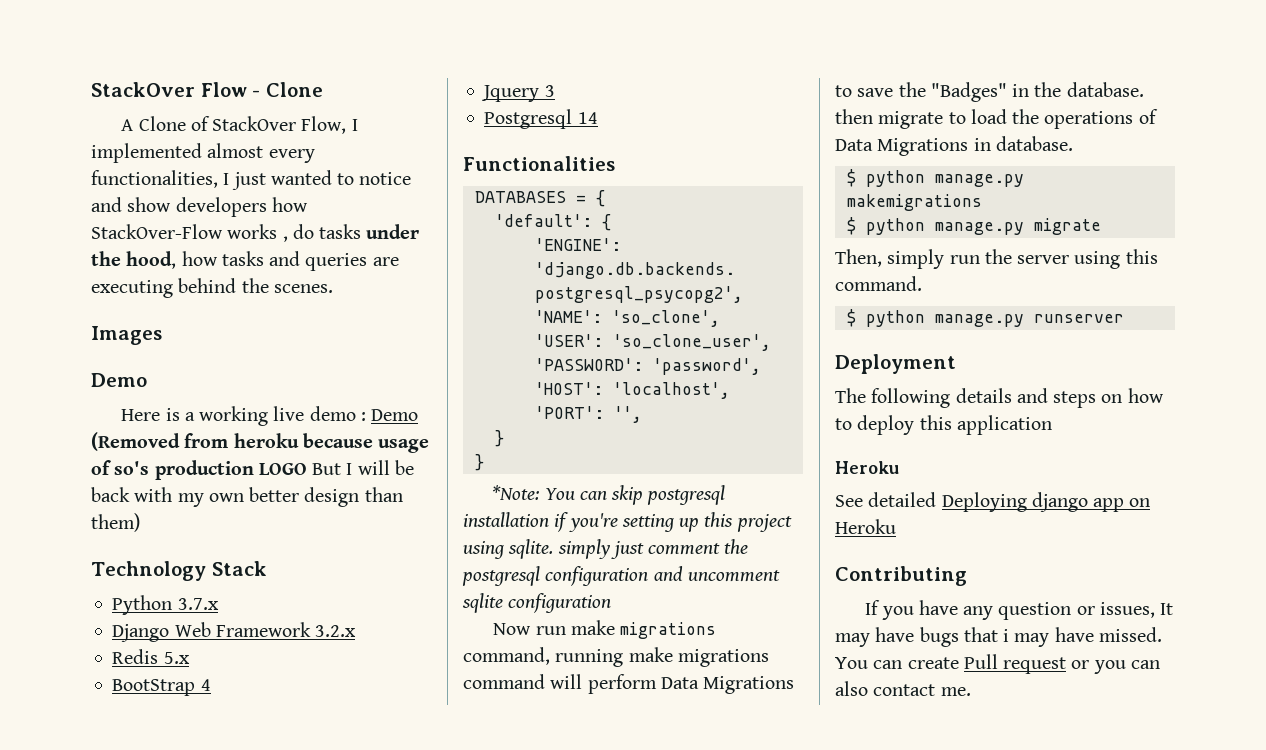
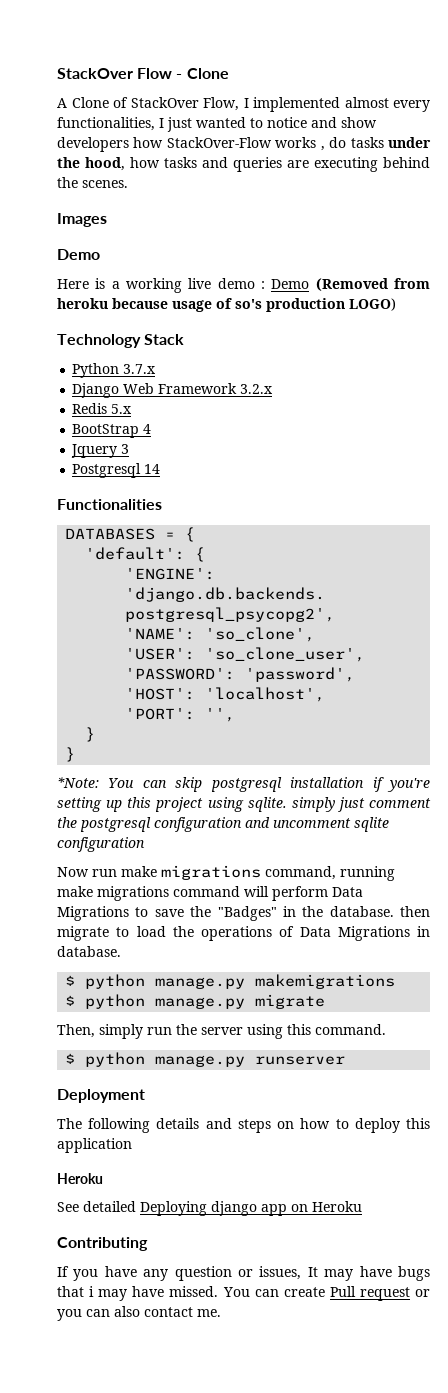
- Here is a working live demo : Demo (Removed from heroku because usage of so's production LOGO But I will be back with my own better design than them)
+ Here is a working live demo : Demo (Removed from heroku because usage of so's production LOGO)

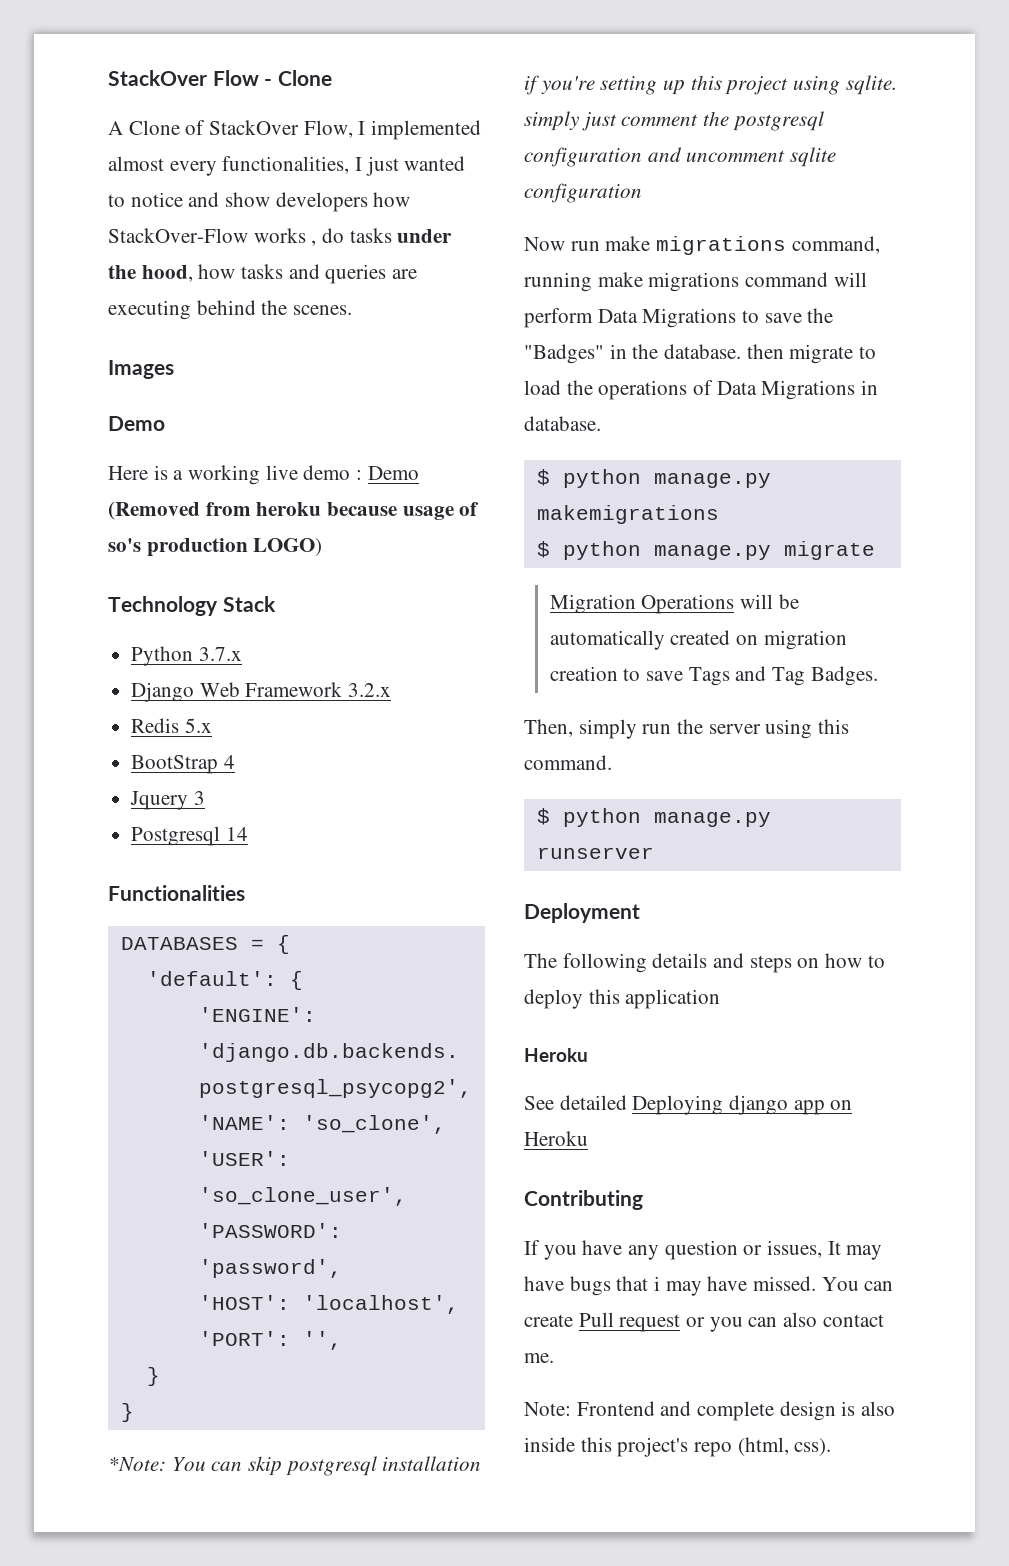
+ Migration Operations will be automatically created on migration creation to save Tags and Tag Badges.
+ Note: Frontend and complete design is also inside this project's repo (html, css).

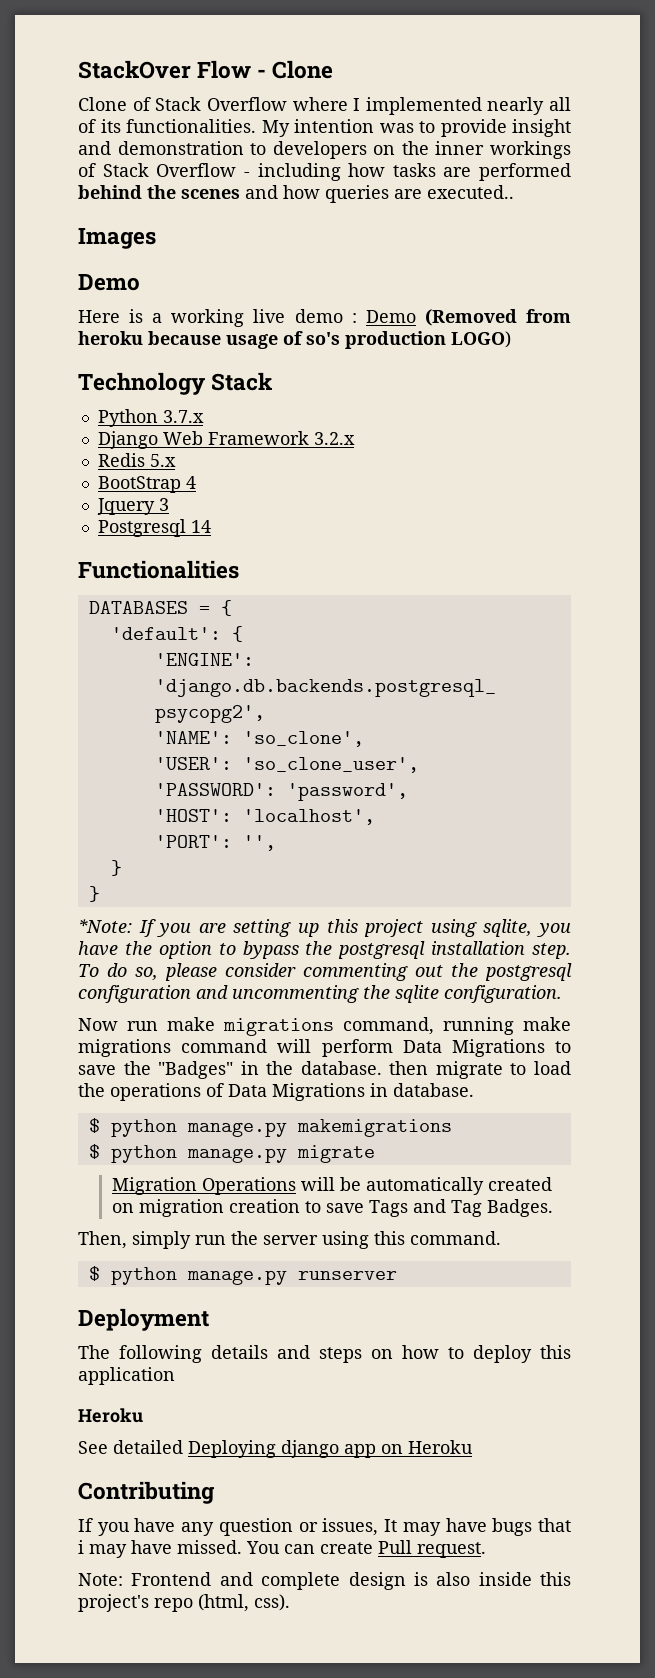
- A Clone of StackOver Flow, I implemented almost every functionalities, I just wanted to notice and show developers how StackOver-Flow works , do tasks under the hood, how tasks and queries are executing behind the scenes.
+ Clone of Stack Overflow where I implemented nearly all of its functionalities. My intention was to provide insight and demonstration to developers on the inner workings of Stack Overflow - including how tasks are performed behind the scenes and how queries are executed..
- *Note: You can skip postgresql installation if you're setting up this project using sqlite. simply just comment the postgresql configuration and uncomment sqlite configuration
+ *Note: If you are setting up this project using sqlite, you have the option to bypass the postgresql installation step. To do so, please consider commenting out the postgresql configuration and uncommenting the sqlite configuration.
- You can create Pull request or you can also contact me.
+ You can create Pull request.

